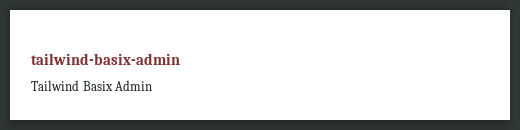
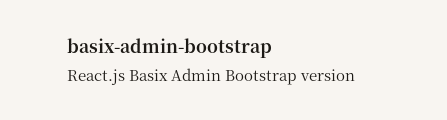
- tailwind-basix-admin
- Tailwind Basix Admin
+ basix-admin-bootstrap
+ React.js Basix Admin Bootstrap version

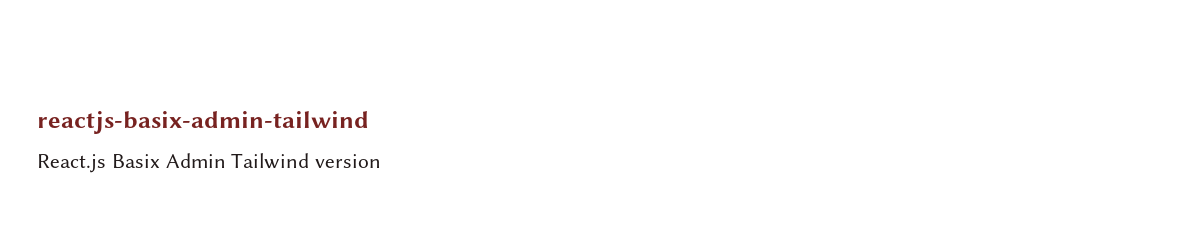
- basix-admin-bootstrap
+ reactjs-basix-admin-tailwind
- React.js Basix Admin Bootstrap version
+ React.js Basix Admin Tailwind version

